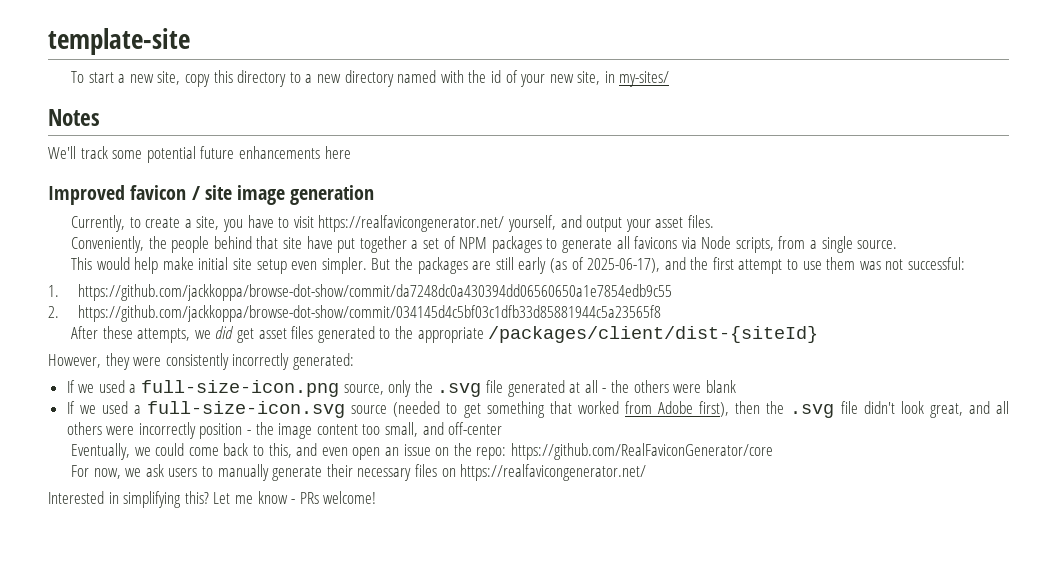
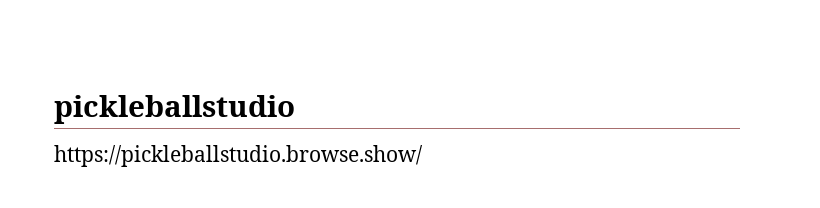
- template-site
- To start a new site, copy this directory to a new directory named with the id of your new site, in my-sites/
- Notes
- We'll track some potential future enhancements here
- Improved favicon / site image generation
- Currently, to create a site, you have to visit https://realfavicongenerator.net/ yourself, and output your asset files.
- Conveniently, the people behind that site have put together a set of NPM packages to generate all favicons via Node scripts, from a single source.
- This would help make initial site setup even simpler. But the packages are still early (as of 2025-06-17), and the first attempt to use them was not successful:
- 1. https://github.com/jackkoppa/browse-dot-show/commit/da7248dc0a430394dd06560650a1e7854edb9c55
- 2. https://github.com/jackkoppa/browse-dot-show/commit/034145d4c5bf03c1dfb33d85881944c5a23565f8
- After these attempts, we did get asset files generated to the appropriate /packages/client/dist-{siteId}
- However, they were consistently incorrectly generated:
- If we used a full-size-icon.png source, only the .svg file generated at all - the others were blank
- If we used a full-size-icon.svg source (needed to get something that worked from Adobe first), then the .svg file didn't look great, and all others were incorrectly position - the image content too small, and off-center
- Eventually, we could come back to this, and even open an issue on the repo: https://github.com/RealFaviconGenerator/core
- For now, we ask users to manually generate their necessary files on https://realfavicongenerator.net/
- Interested in simplifying this? Let me know - PRs welcome!
+ pickleballstudio
+ https://pickleballstudio.browse.show/

